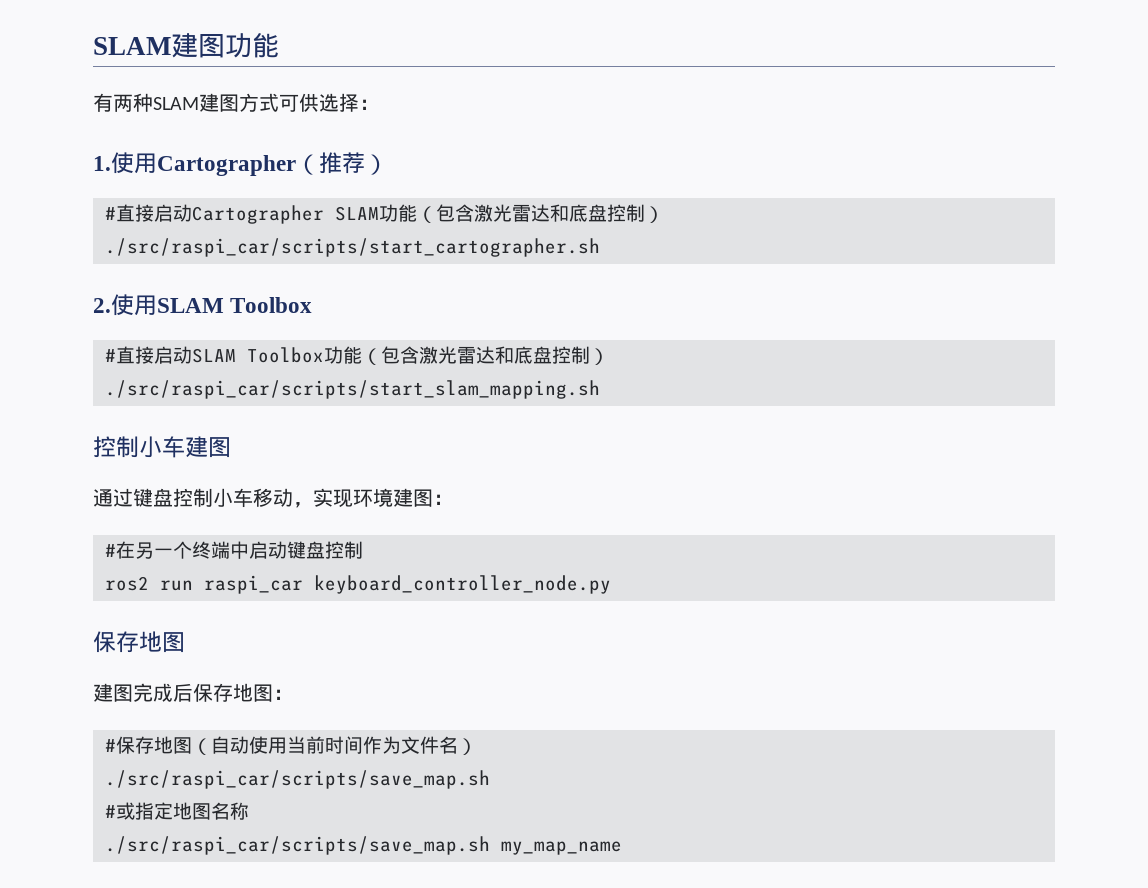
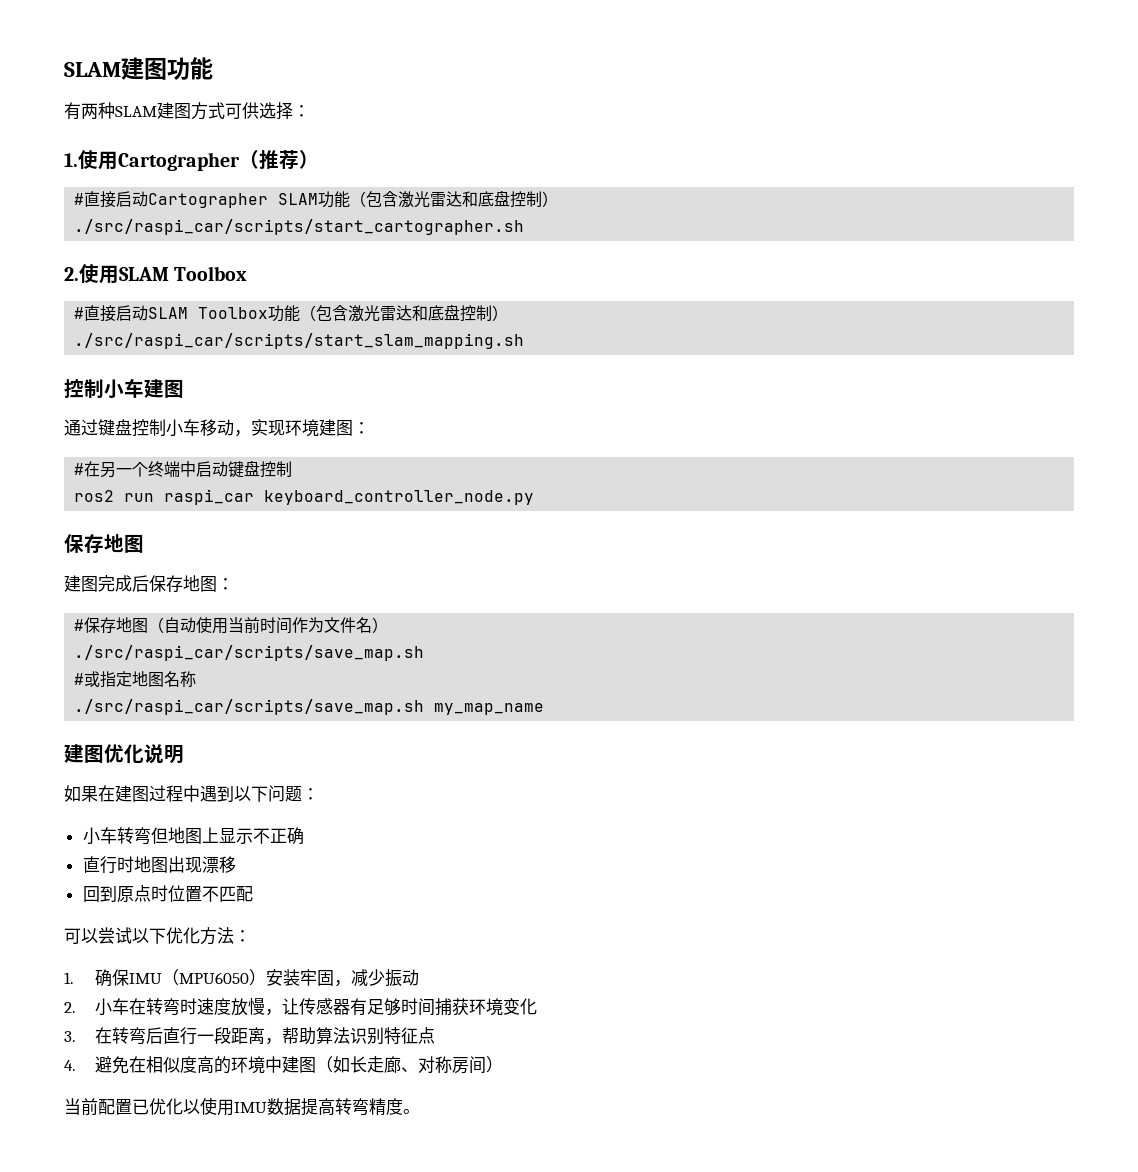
+ 建图优化说明
+ 如果在建图过程中遇到以下问题：
+ 小车转弯但地图上显示不正确
+ 直行时地图出现漂移
+ 回到原点时位置不匹配
+ 可以尝试以下优化方法：
+ 1.确保IMU（MPU6050）安装牢固，减少振动
+ 2.小车在转弯时速度放慢，让传感器有足够时间捕获环境变化
+ 3.在转弯后直行一段距离，帮助算法识别特征点
+ 4.避免在相似度高的环境中建图（如长走廊、对称房间）
+ 当前配置已优化以使用IMU数据提高转弯精度。

